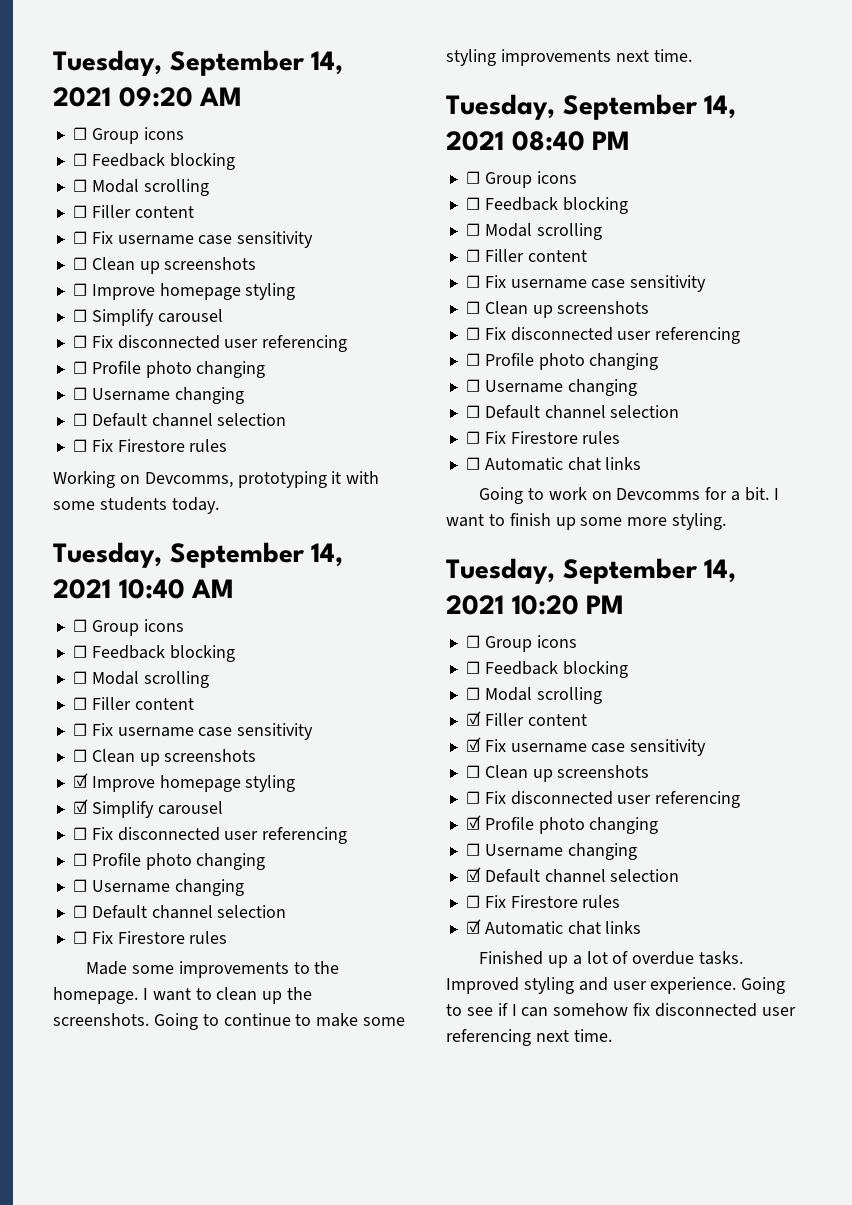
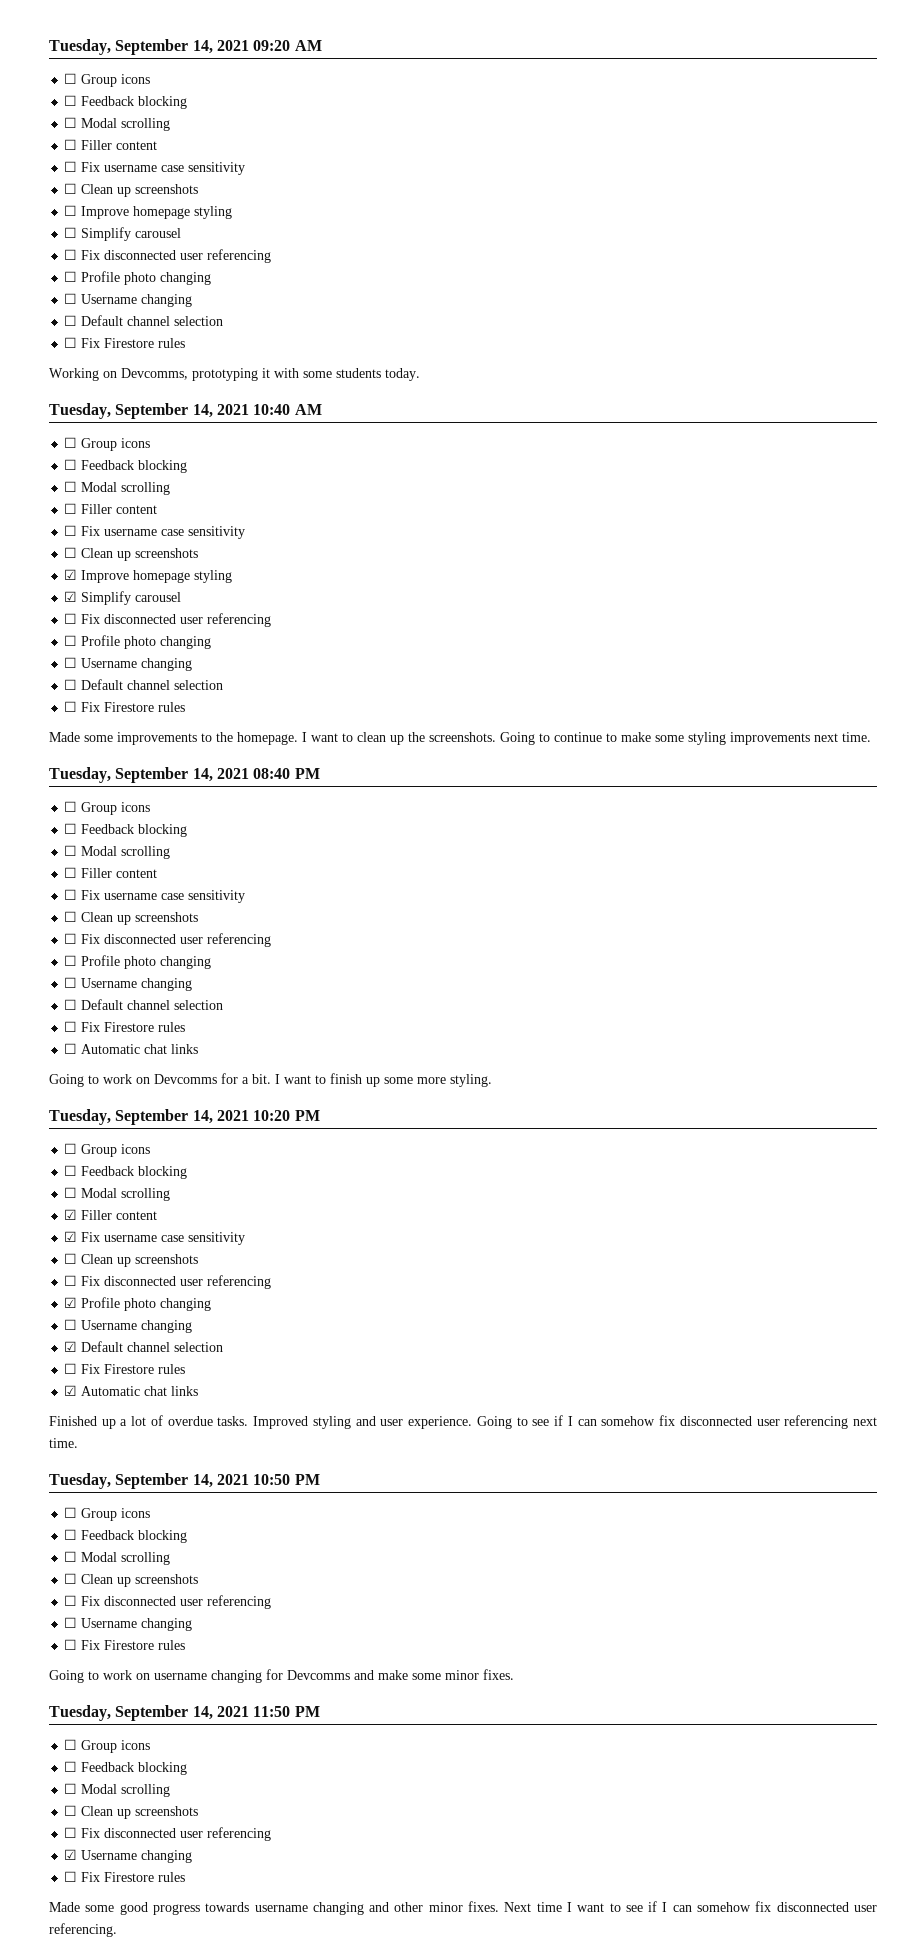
+ Tuesday, September 14, 2021 10:50 PM
+ ☐ Group icons
+ ☐ Feedback blocking
+ ☐ Modal scrolling
+ ☐ Clean up screenshots
+ ☐ Fix disconnected user referencing
+ ☐ Username changing
+ ☐ Fix Firestore rules
+ Going to work on username changing for Devcomms and make some minor fixes.
+ Tuesday, September 14, 2021 11:50 PM
+ ☐ Group icons
+ ☐ Feedback blocking
+ ☐ Modal scrolling
+ ☐ Clean up screenshots
+ ☐ Fix disconnected user referencing
+ ☑ Username changing
+ ☐ Fix Firestore rules
+ Made some good progress towards username changing and other minor fixes. Next time I want to see if I can somehow fix disconnected user referencing.

